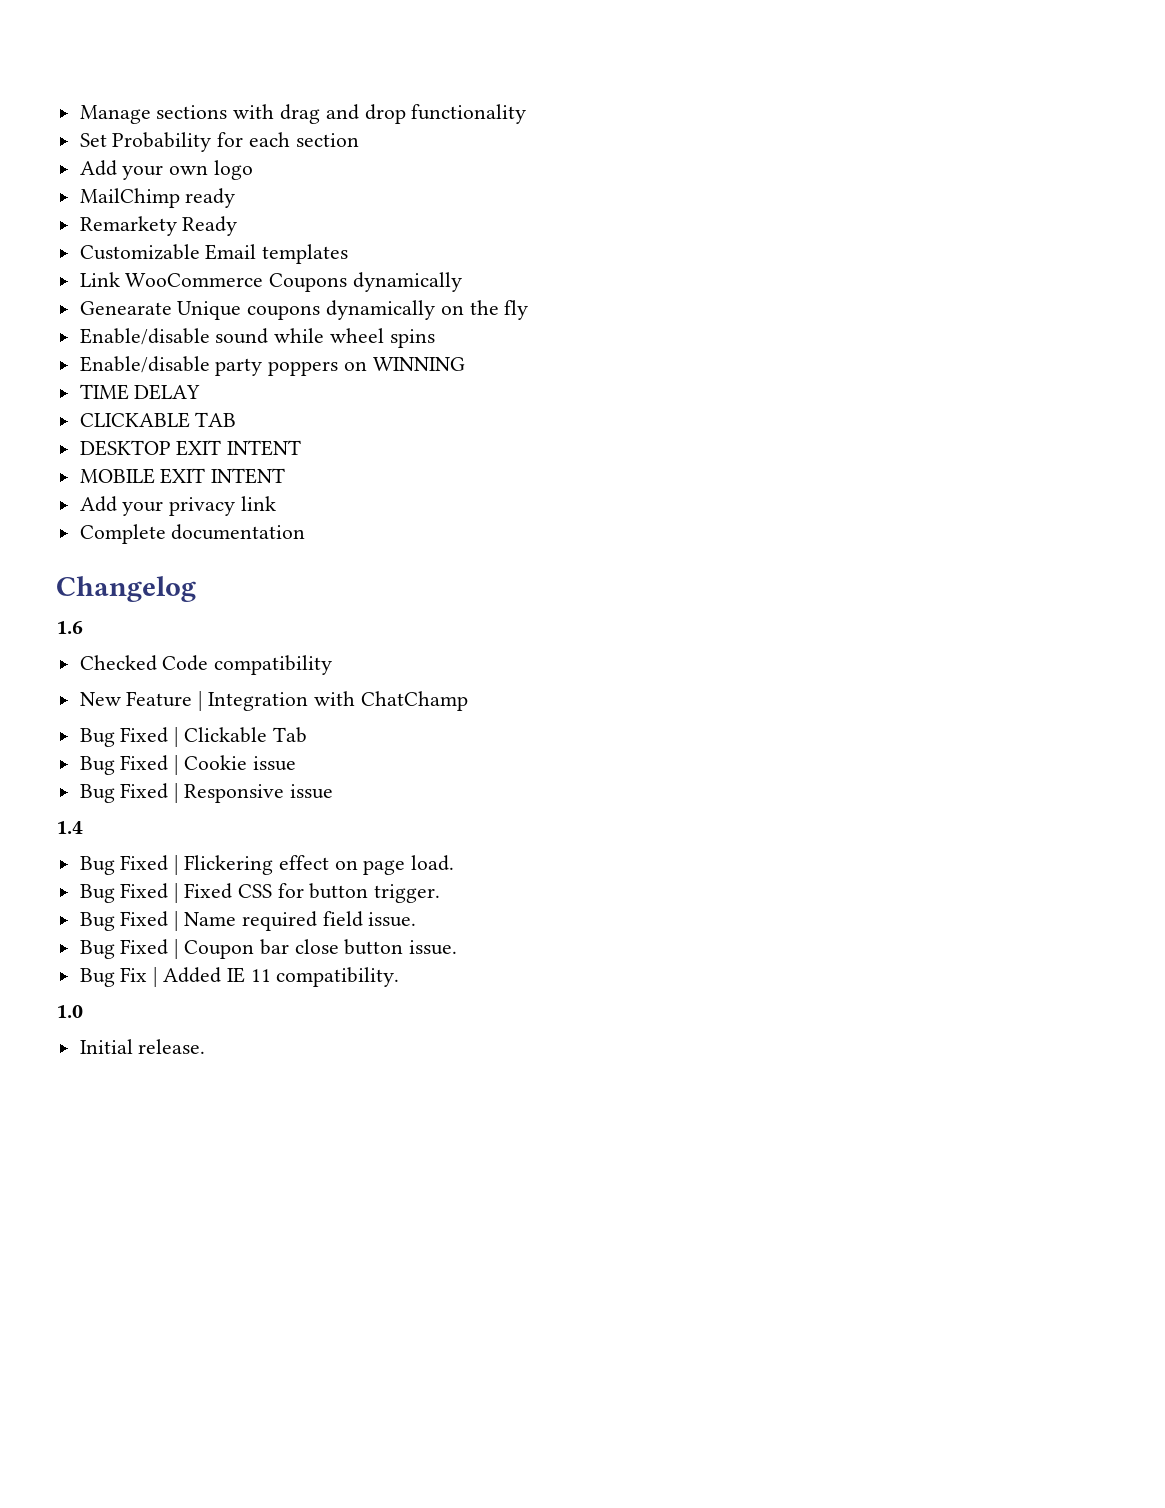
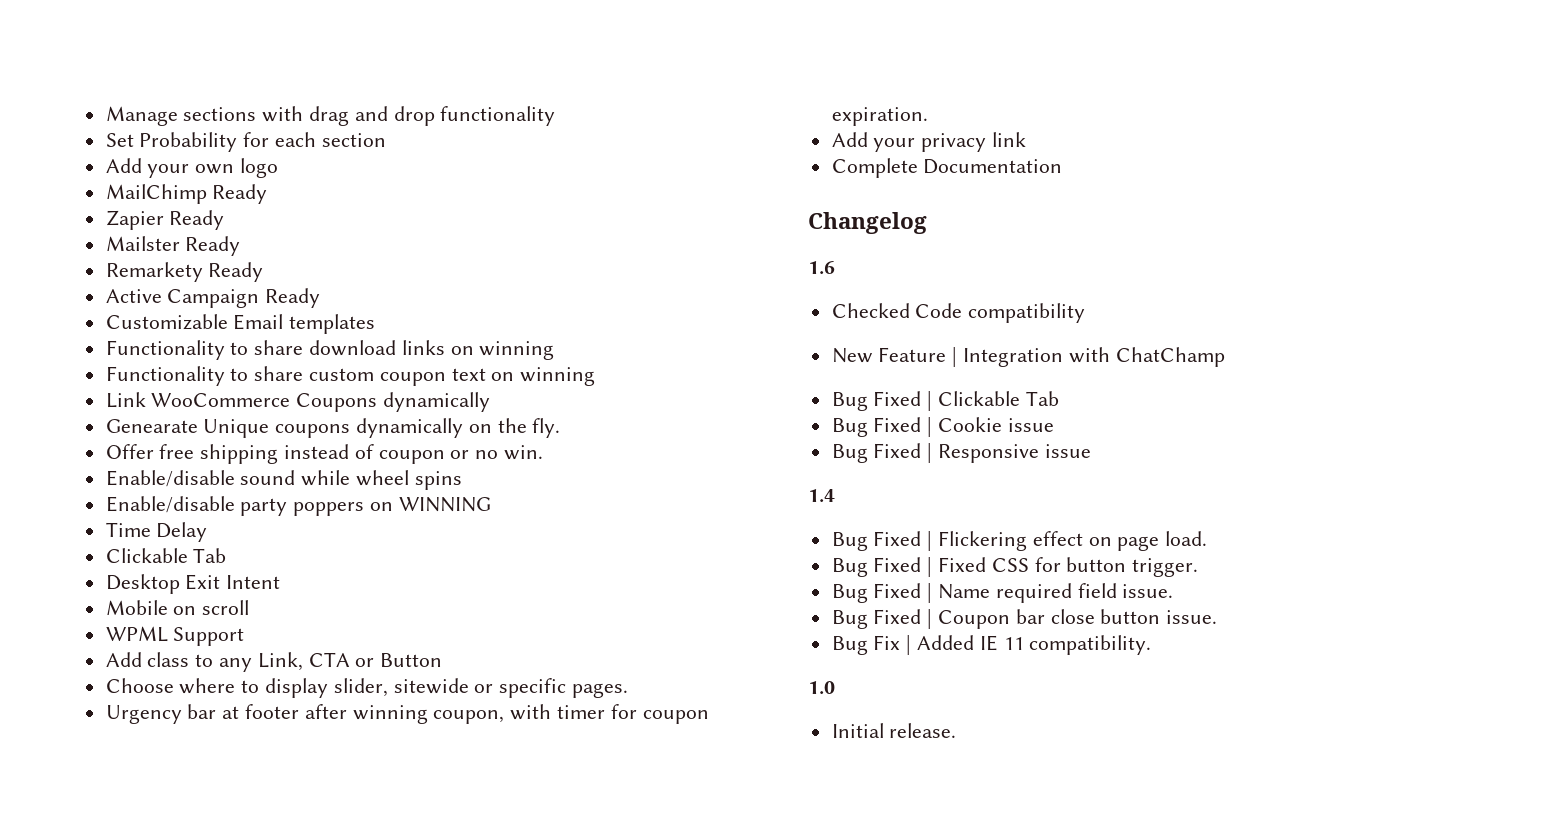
- MailChimp ready
+ MailChimp Ready
+ Zapier Ready
+ Mailster Ready
+ Active Campaign Ready
+ Functionality to share download links on winning
+ Functionality to share custom coupon text on winning
- Genearate Unique coupons dynamically on the fly
+ Genearate Unique coupons dynamically on the fly.
+ Offer free shipping instead of coupon or no win.
- TIME DELAY
- CLICKABLE TAB
- DESKTOP EXIT INTENT
- MOBILE EXIT INTENT
+ Time Delay
+ Clickable Tab
+ Desktop Exit Intent
+ Mobile on scroll
+ WPML Support
+ Add class to any Link, CTA or Button
+ Choose where to display slider, sitewide or specific pages.
+ Urgency bar at footer after winning coupon, with timer for coupon expiration.
- Complete documentation
+ Complete Documentation

